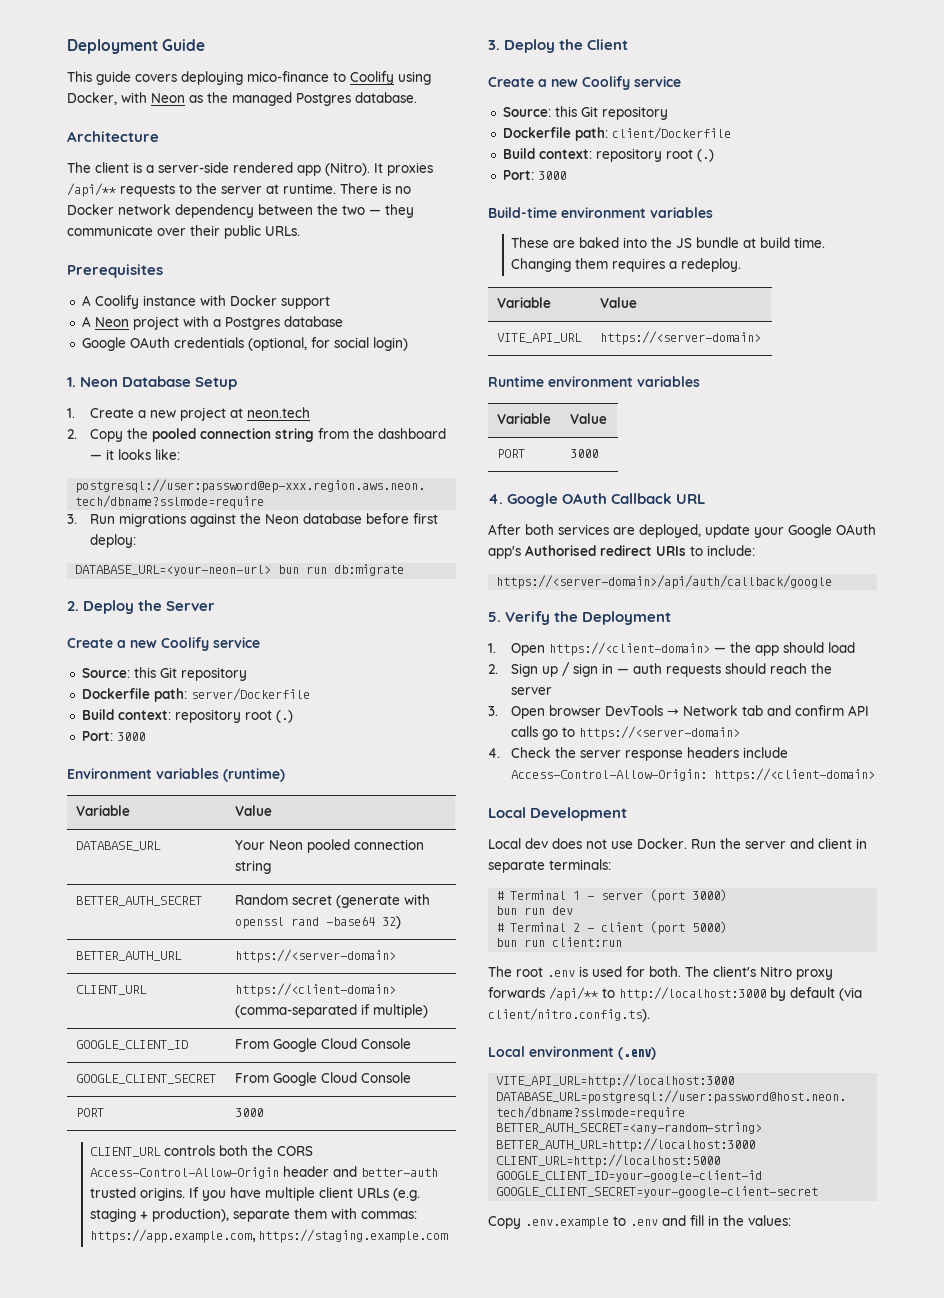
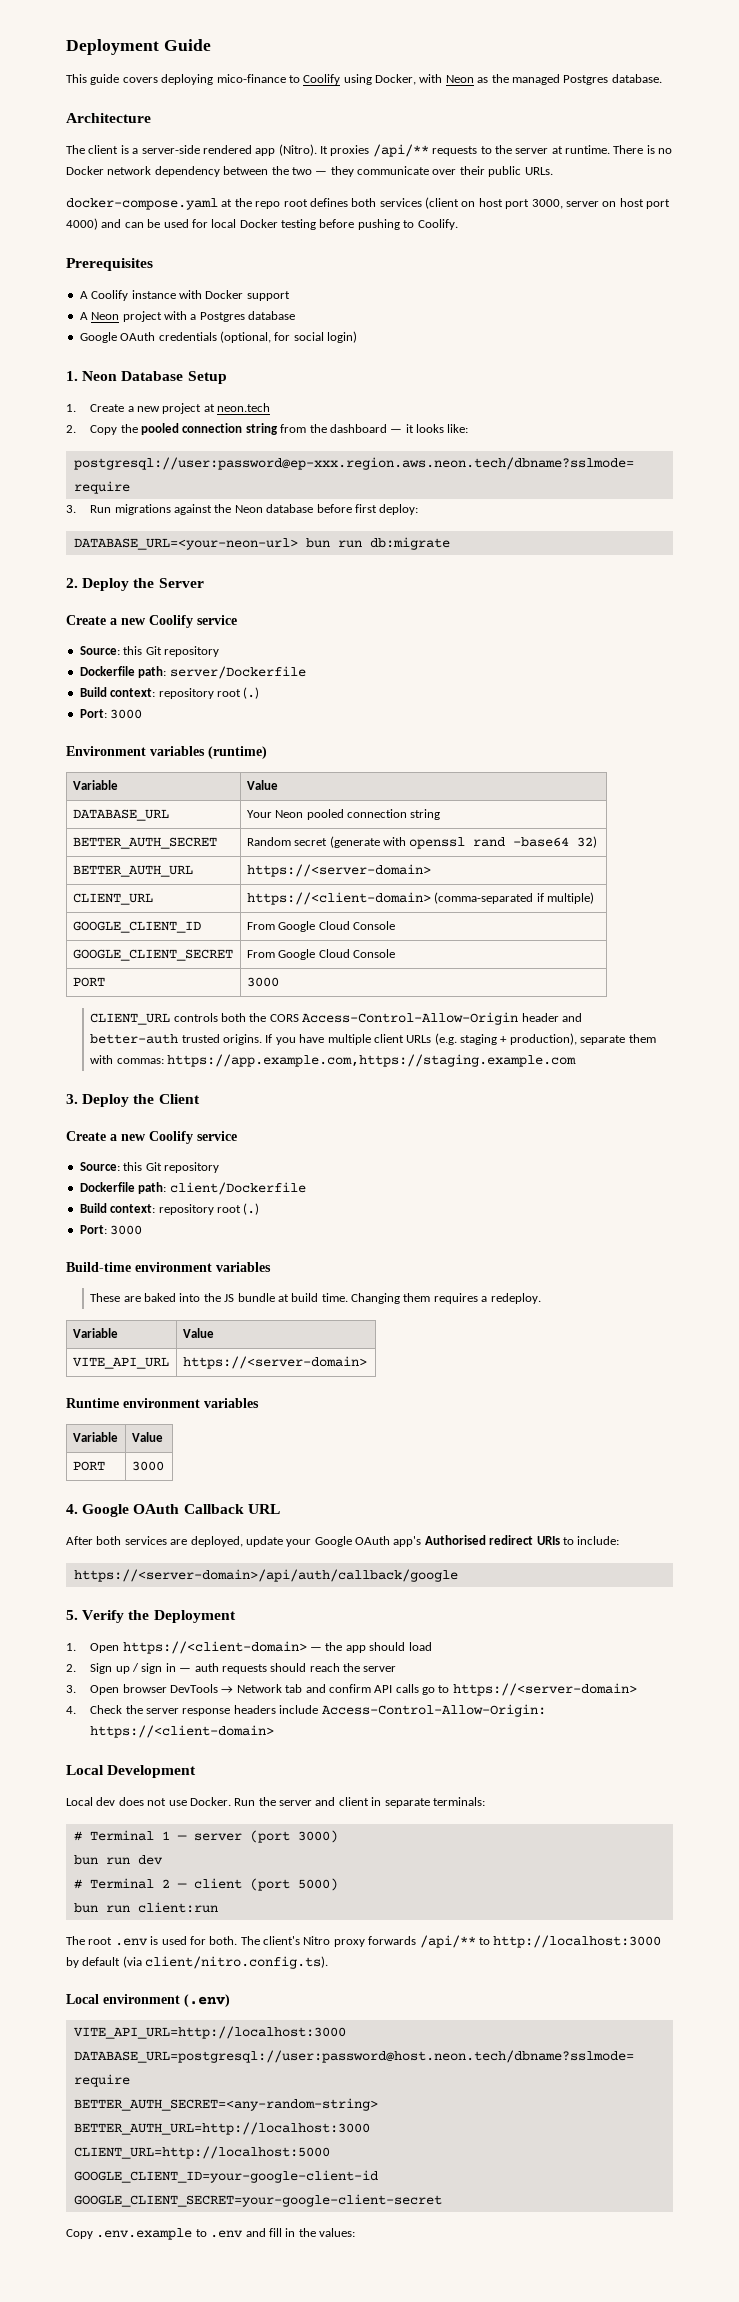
+ docker-compose.yaml at the repo root defines both services (client on host port 3000, server on host port 4000) and can be used for local Docker testing before pushing to Coolify.

